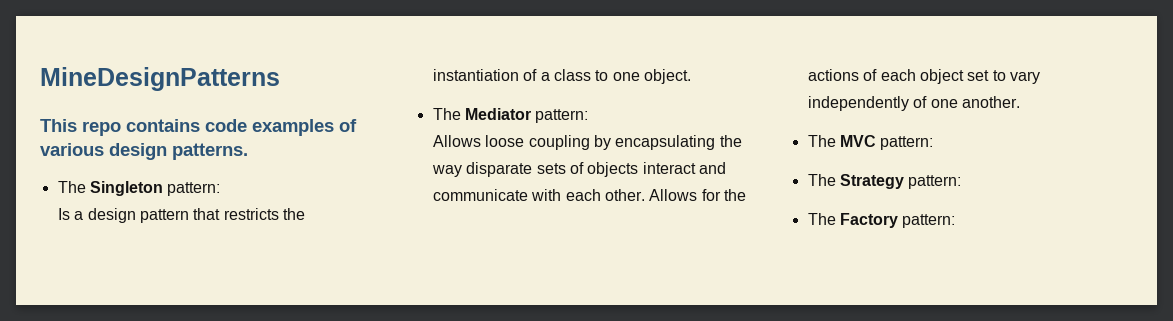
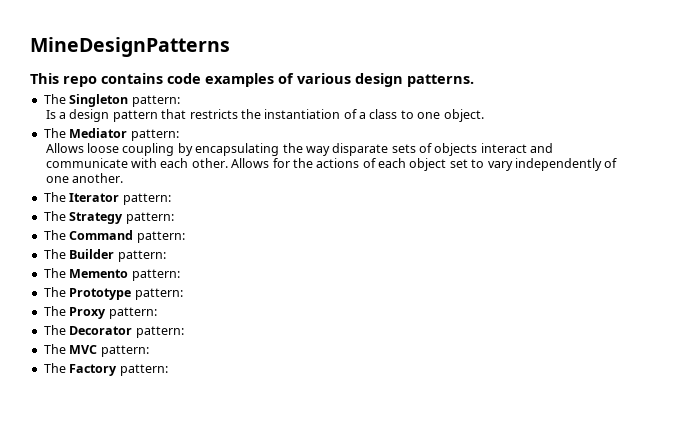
- The MVC pattern:
+ The Iterator pattern:
+ The Command pattern:
+ The Builder pattern:
+ The Memento pattern:
+ The Prototype pattern:
+ The Proxy pattern:
+ The Decorator pattern:
+ The MVC pattern:

